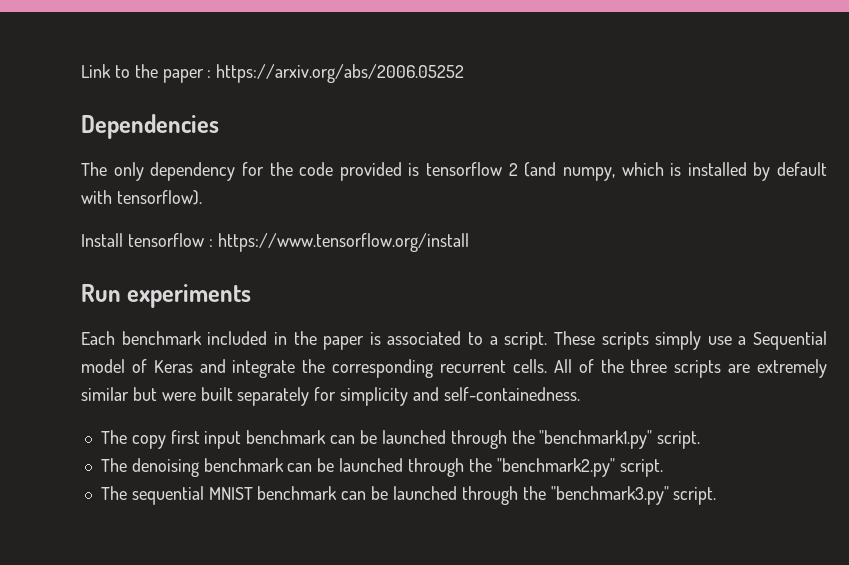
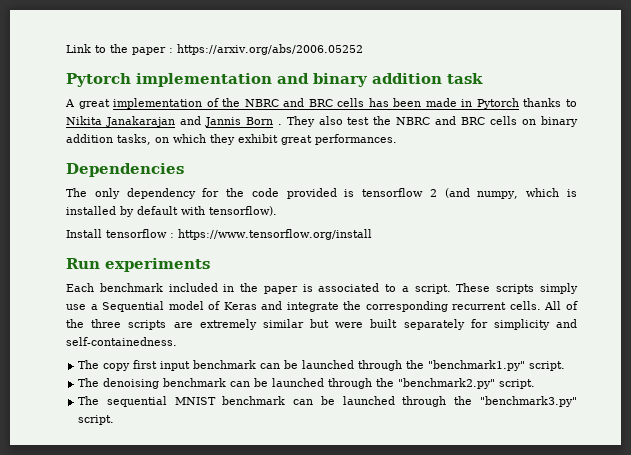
+ Pytorch implementation and binary addition task
+ A great implementation of the NBRC and BRC cells has been made in Pytorch thanks to Nikita Janakarajan and Jannis Born . They also test the NBRC and BRC cells on binary addition tasks, on which they exhibit great performances.

